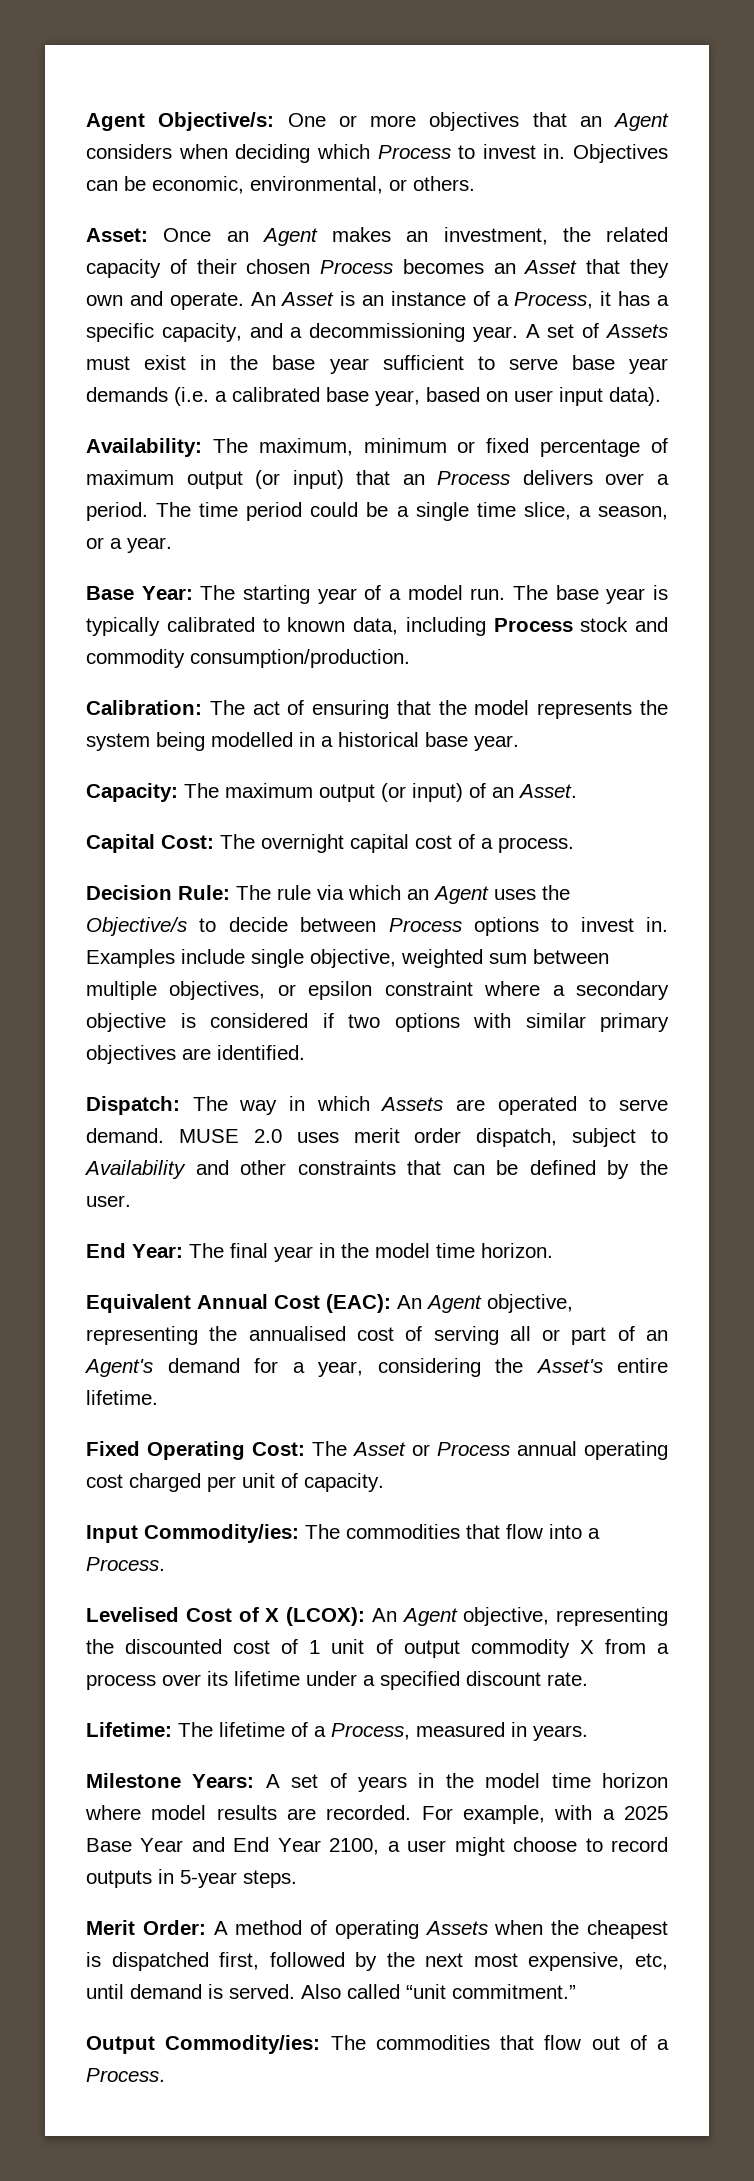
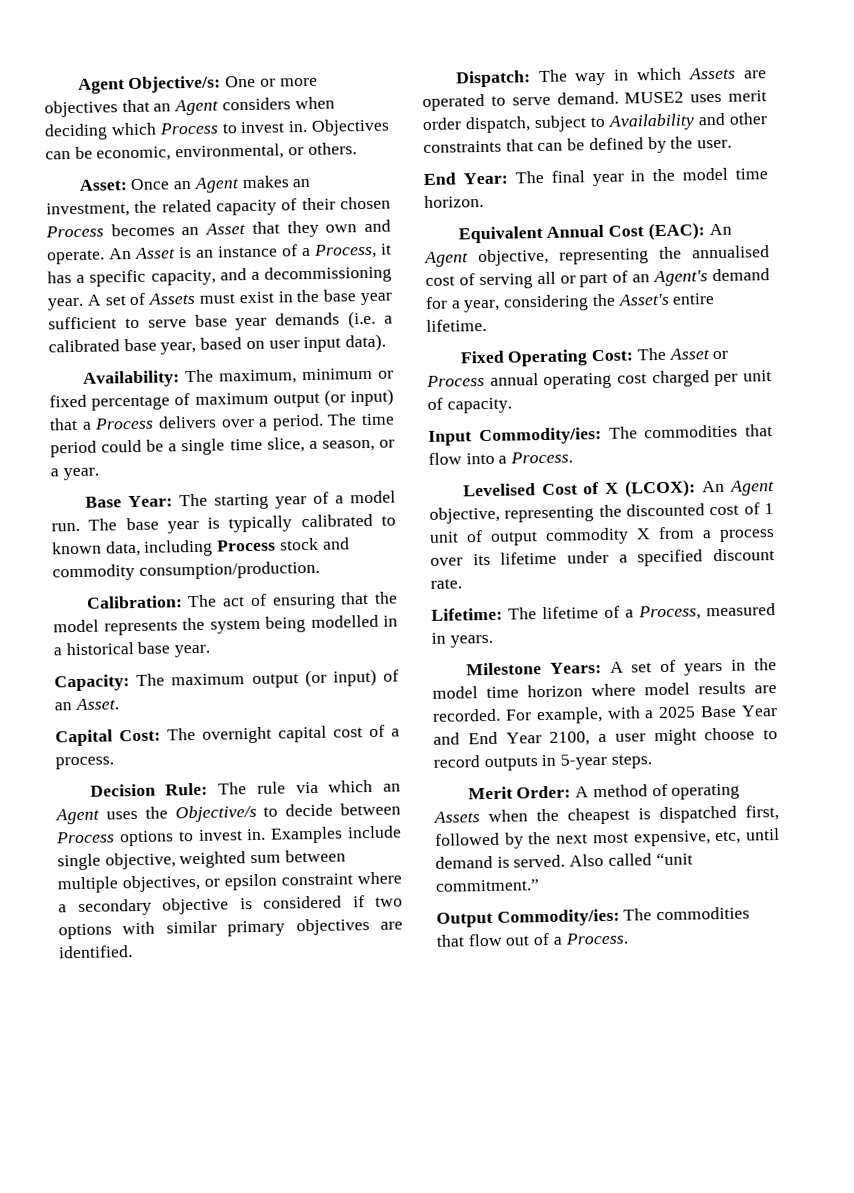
- Availability: The maximum, minimum or fixed percentage of maximum output (or input) that an Process delivers over a period.
+ Availability: The maximum, minimum or fixed percentage of maximum output (or input) that a Process delivers over a period.
- MUSE 2.0 uses merit order dispatch, subject to Availability and other constraints that can be defined by the user.
+ MUSE2 uses merit order dispatch, subject to Availability and other constraints that can be defined by the user.

